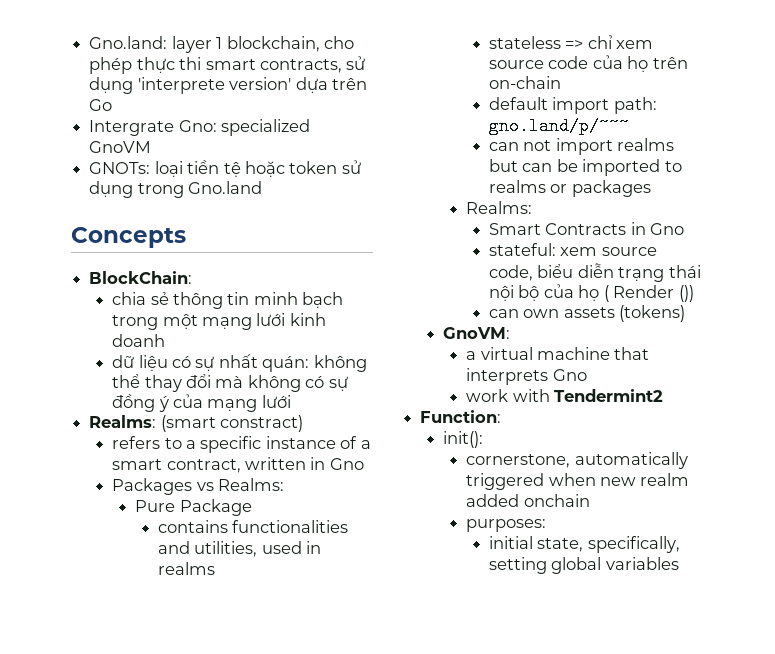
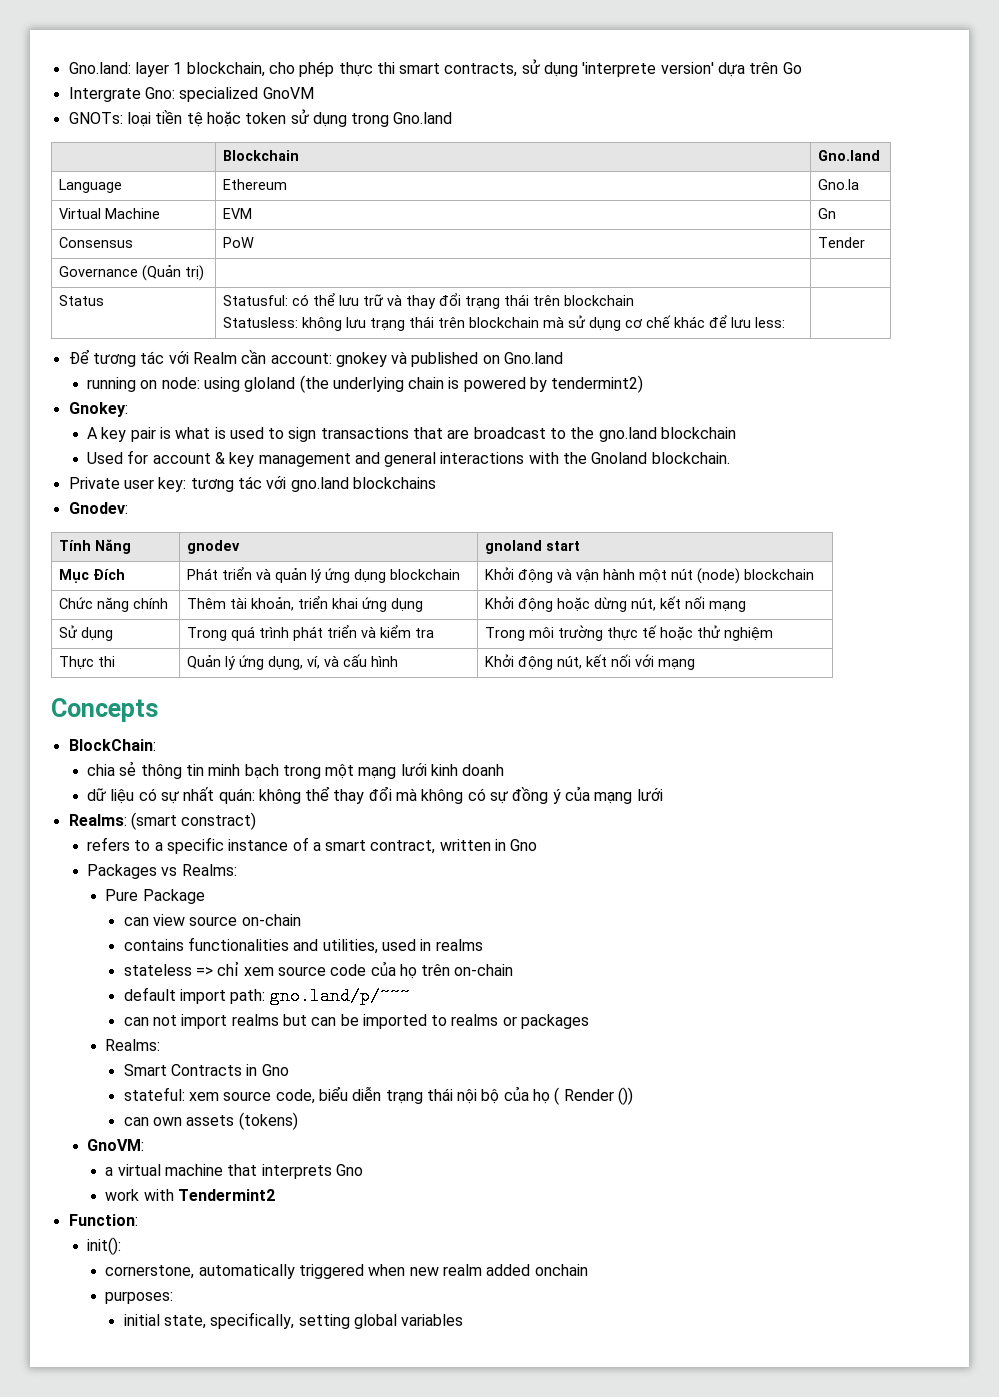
+ | Blockchain | Gno.land
+ Language | Ethereum | Gno.la
+ Virtual Machine | EVM | Gn
+ Consensus | PoW | Tender
+ Governance (Quản trị) | |
+ Status | Statusful: có thể lưu trữ và thay đổi trạng thái trên blockchain
+ Statusless: không lưu trạng thái trên blockchain mà sử dụng cơ chế khác để lưu less: |
+ Để tương tác với Realm cần account: gnokey và published on Gno.land
+ running on node: using gloland (the underlying chain is powered by tendermint2)
+ Gnokey:
+ A key pair is what is used to sign transactions that are broadcast to the gno.land blockchain
+ Used for account & key management and general interactions with the Gnoland blockchain.
+ Private user key: tương tác với gno.land blockchains
+ Gnodev:
+ Tính Năng | gnodev | gnoland start
+ Mục Đích | Phát triển và quản lý ứng dụng blockchain | Khởi động và vận hành một nút (node) blockchain
+ Chức năng chính | Thêm tài khoản, triển khai ứng dụng | Khởi động hoặc dừng nút, kết nối mạng
+ Sử dụng | Trong quá trình phát triển và kiểm tra | Trong môi trường thực tế hoặc thử nghiệm
+ Thực thi | Quản lý ứng dụng, ví, và cấu hình | Khởi động nút, kết nối với mạng
+ can view source on-chain

